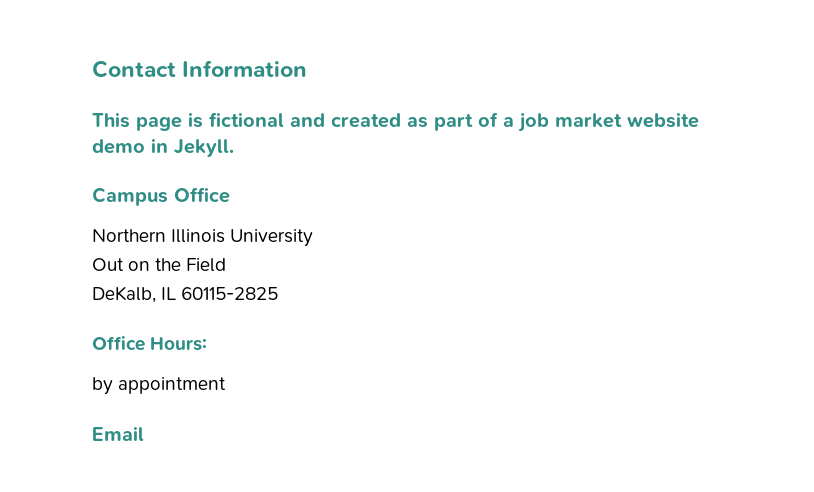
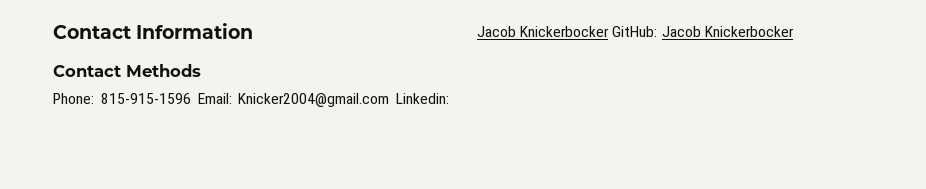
- This page is fictional and created as part of a job market website demo in Jekyll.
- Campus Office
- Northern Illinois University
- Out on the Field
- DeKalb, IL 60115-2825
- Office Hours:
- by appointment
- Email
+ Contact Methods
+ Phone: 815-915-1596 Email: Knicker2004@gmail.com Linkedin: Jacob Knickerbocker GitHub: Jacob Knickerbocker

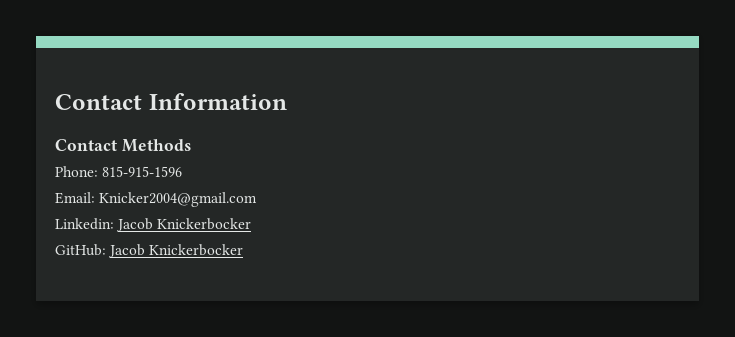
- Phone: 815-915-1596 Email: Knicker2004@gmail.com Linkedin: Jacob Knickerbocker GitHub: Jacob Knickerbocker
+ Phone: 815-915-1596
+ Email: Knicker2004@gmail.com
+ Linkedin: Jacob Knickerbocker
+ GitHub: Jacob Knickerbocker

